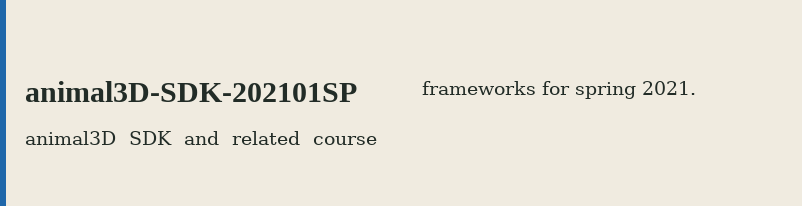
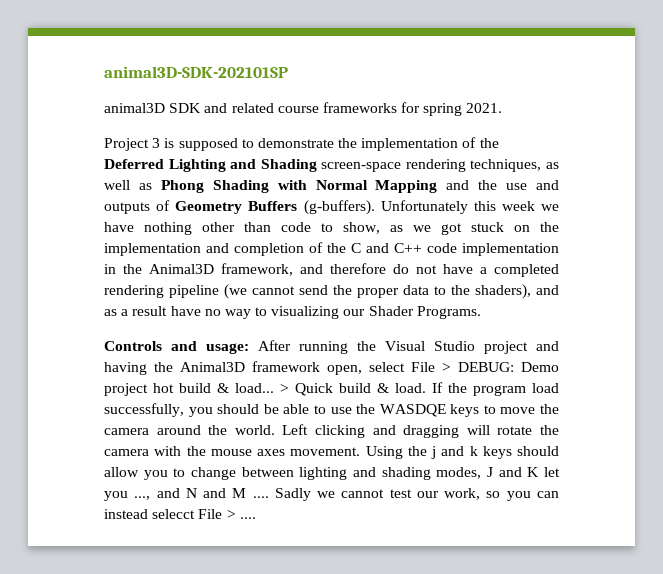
+ Project 3 is supposed to demonstrate the implementation of the Deferred Lighting and Shading screen-space rendering techniques, as well as Phong Shading with Normal Mapping and the use and outputs of Geometry Buffers (g-buffers). Unfortunately this week we have nothing other than code to show, as we got stuck on the implementation and completion of the C and C++ code implementation in the Animal3D framework, and therefore do not have a completed rendering pipeline (we cannot send the proper data to the shaders), and as a result have no way to visualizing our Shader Programs.
+ Controls and usage: After running the Visual Studio project and having the Animal3D framework open, select File > DEBUG: Demo project hot build & load... > Quick build & load. If the program load successfully, you should be able to use the WASDQE keys to move the camera around the world. Left clicking and dragging will rotate the camera with the mouse axes movement. Using the j and k keys should allow you to change between lighting and shading modes, J and K let you ..., and N and M .... Sadly we cannot test our work, so you can instead selecct File > ....

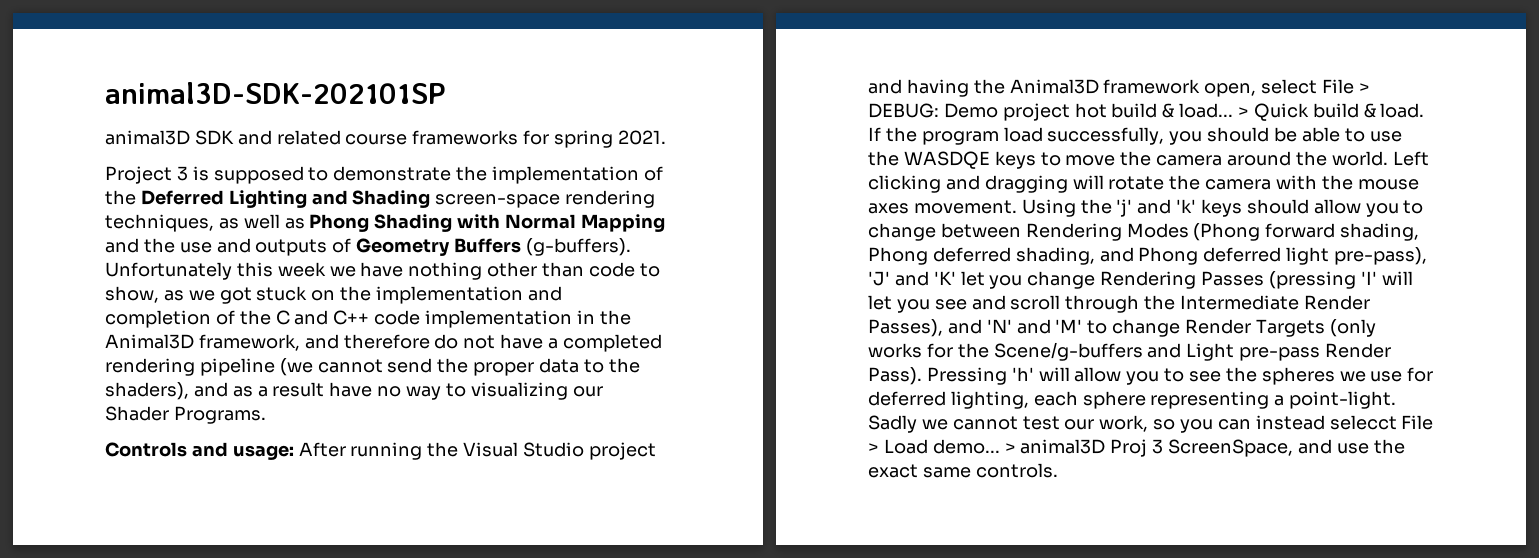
- Using the j and k keys should allow you to change between lighting and shading modes, J and K let you ..., and N and M ....
+ Using the 'j' and 'k' keys should allow you to change between Rendering Modes (Phong forward shading, Phong deferred shading, and Phong deferred light pre-pass), 'J' and 'K' let you change Rendering Passes (pressing 'I' will let you see and scroll through the Intermediate Render Passes), and 'N' and 'M' to change Render Targets (only works for the Scene/g-buffers and Light pre-pass Render Pass). Pressing 'h' will allow you to see the spheres we use for deferred lighting, each sphere representing a point-light.
- Sadly we cannot test our work, so you can instead selecct File > ....
+ Sadly we cannot test our work, so you can instead selecct File > Load demo... > animal3D Proj 3 ScreenSpace, and use the exact same controls.

